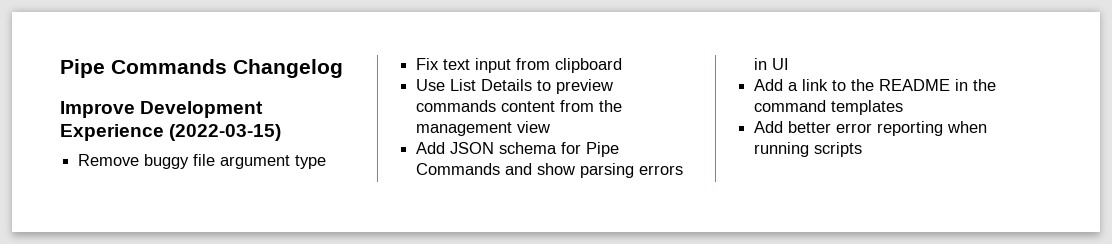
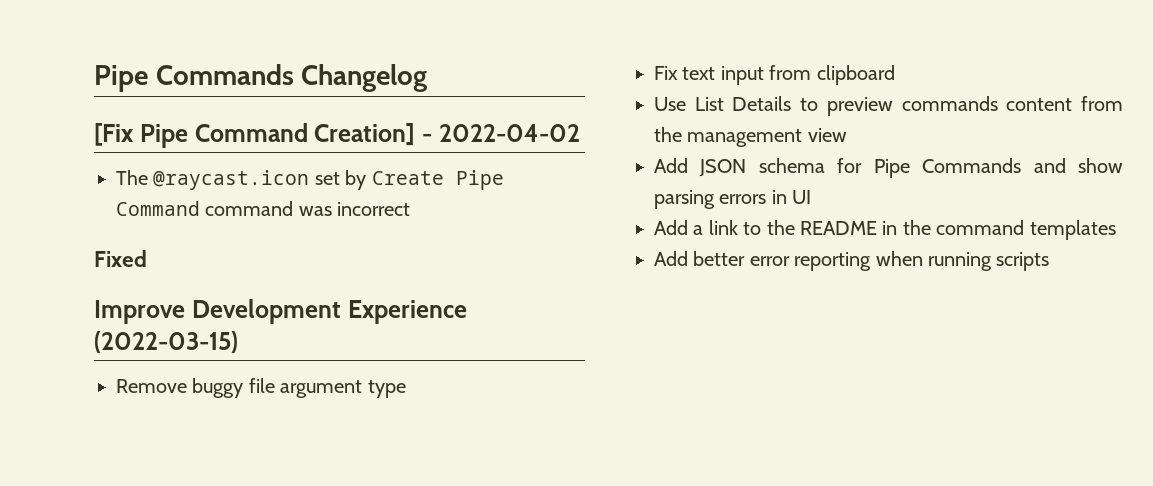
+ [Fix Pipe Command Creation] - 2022-04-02
+ The @raycast.icon set by Create Pipe Command command was incorrect
+ Fixed

